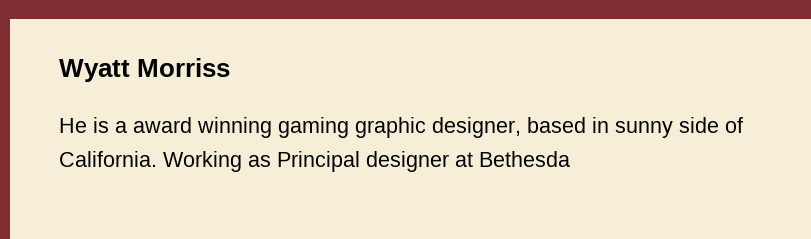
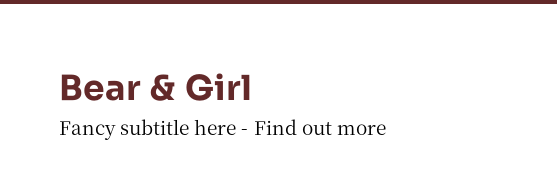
- Wyatt Morriss
- He is a award winning gaming graphic designer, based in sunny side of California. Working as Principal designer at Bethesda
+ Bear & Girl
+ Fancy subtitle here - Find out more

